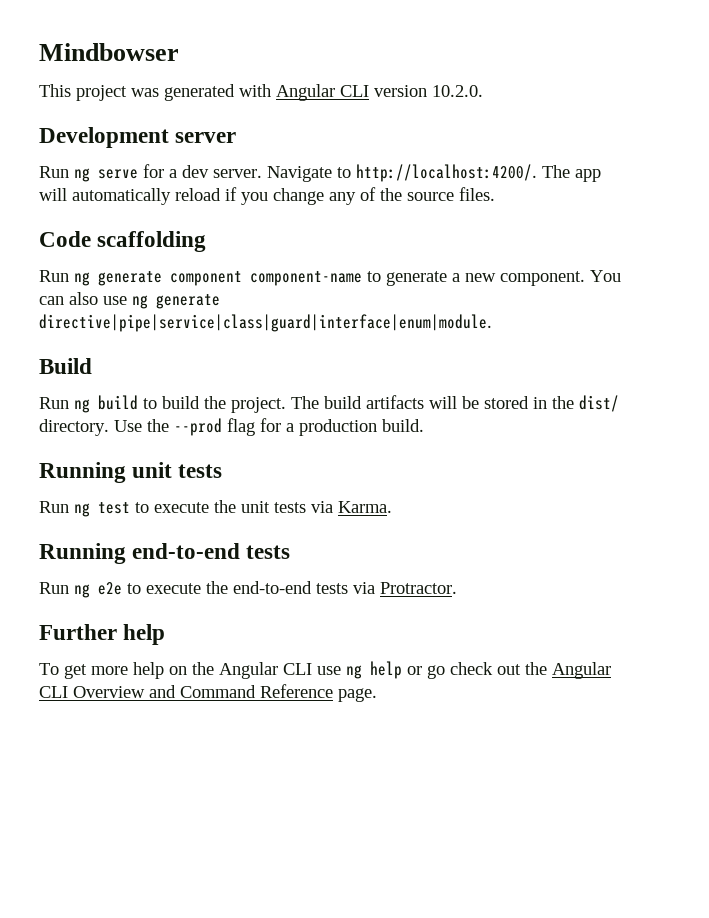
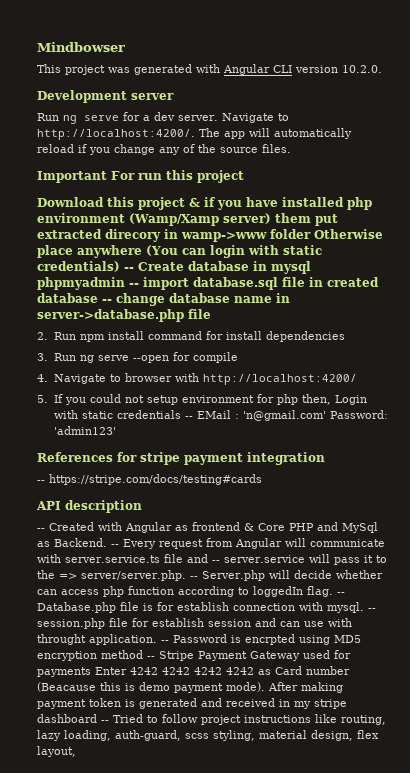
- Code scaffolding
- Run ng generate component component-name to generate a new component. You can also use ng generate directive|pipe|service|class|guard|interface|enum|module.
- Build
- Run ng build to build the project. The build artifacts will be stored in the dist/ directory. Use the --prod flag for a production build.
- Running unit tests
- Run ng test to execute the unit tests via Karma.
- Running end-to-end tests
- Run ng e2e to execute the end-to-end tests via Protractor.
- Further help
- To get more help on the Angular CLI use ng help or go check out the Angular CLI Overview and Command Reference page.
+ Important For run this project
+ Download this project & if you have installed php environment (Wamp/Xamp server) them put extracted direcory in wamp->www folder Otherwise place anywhere (You can login with static credentials) -- Create database in mysql phpmyadmin -- import database.sql file in created database -- change database name in server->database.php file
+ 2. Run npm install command for install dependencies
+ 3. Run ng serve --open for compile
+ 4. Navigate to browser with http://localhost:4200/
+ 5. If you could not setup environment for php then, Login with static credentials -- EMail : 'n@gmail.com' Password: 'admin123'
+ References for stripe payment integration
+ -- https://stripe.com/docs/testing#cards
+ API description
+ -- Created with Angular as frontend & Core PHP and MySql as Backend. -- Every request from Angular will communicate with server.service.ts file and -- server.service will pass it to the => server/server.php. -- Server.php will decide whether can access php function according to loggedIn flag. -- Database.php file is for establish connection with mysql. -- session.php file for establish session and can use with throught application. -- Password is encrpted using MD5 encryption method -- Stripe Payment Gateway used for payments Enter 4242 4242 4242 4242 as Card number (Beacause this is demo payment mode). After making payment token is generated and received in my stripe dashboard -- Tried to follow project instructions like routing, lazy loading, auth-guard, scss styling, material design, flex layout,

